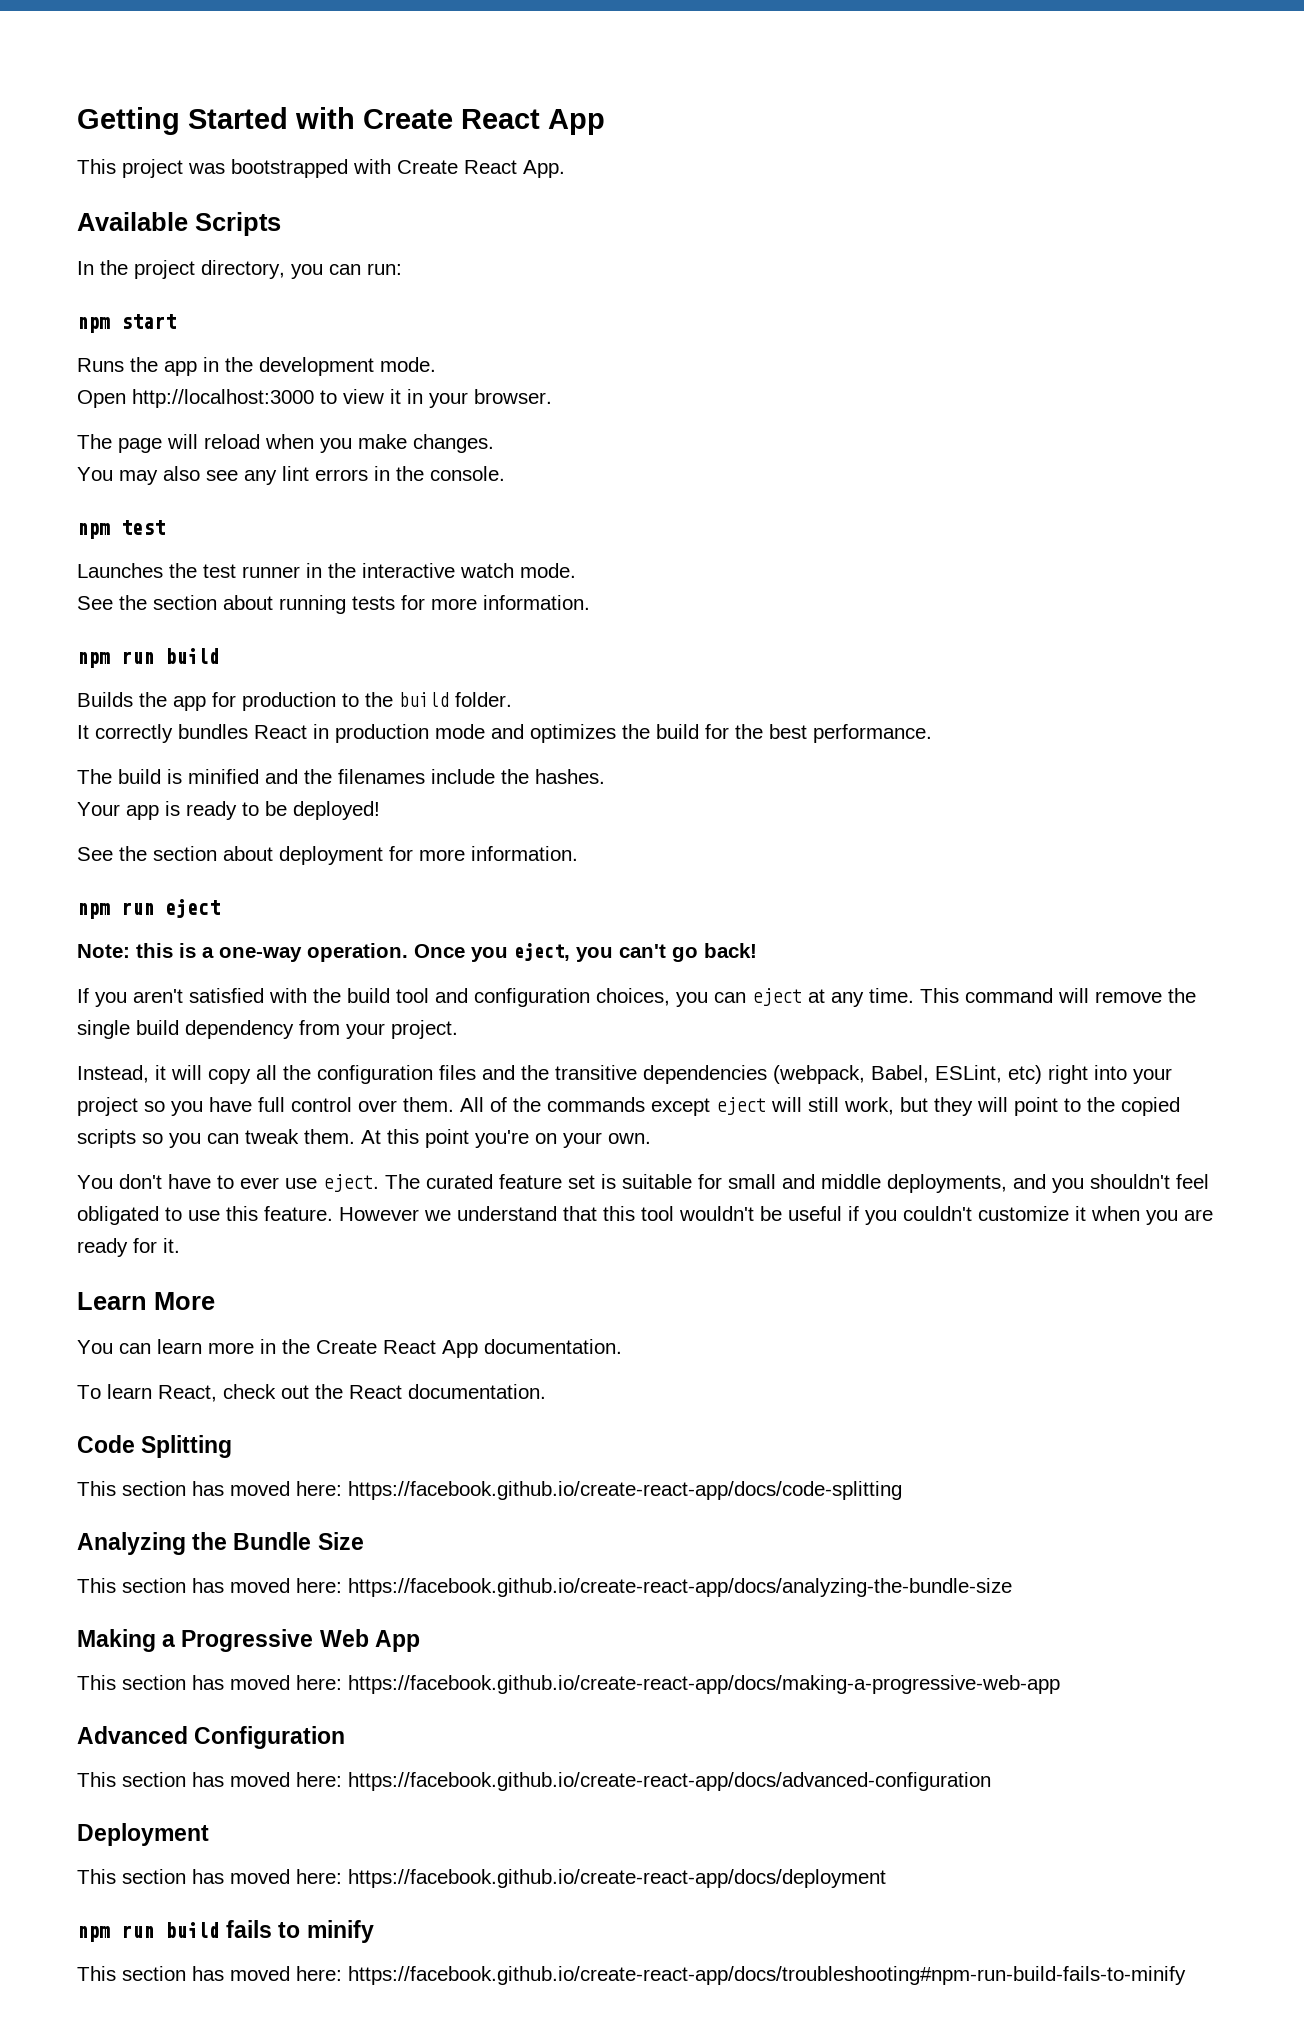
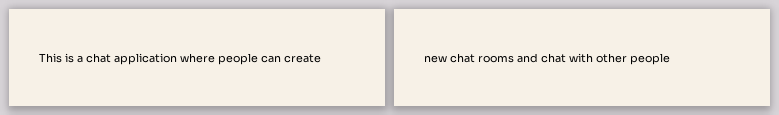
- Getting Started with Create React App
- This project was bootstrapped with Create React App.
- Available Scripts
- In the project directory, you can run:
- npm start
- Runs the app in the development mode.
- Open http://localhost:3000 to view it in your browser.
- The page will reload when you make changes.
- You may also see any lint errors in the console.
- npm test
- Launches the test runner in the interactive watch mode.
- See the section about running tests for more information.
- npm run build
- Builds the app for production to the build folder.
- It correctly bundles React in production mode and optimizes the build for the best performance.
- The build is minified and the filenames include the hashes.
- Your app is ready to be deployed!
- See the section about deployment for more information.
- npm run eject
- Note: this is a one-way operation. Once you eject, you can't go back!
- If you aren't satisfied with the build tool and configuration choices, you can eject at any time. This command will remove the single build dependency from your project.
- Instead, it will copy all the configuration files and the transitive dependencies (webpack, Babel, ESLint, etc) right into your project so you have full control over them. All of the commands except eject will still work, but they will point to the copied scripts so you can tweak them. At this point you're on your own.
- You don't have to ever use eject. The curated feature set is suitable for small and middle deployments, and you shouldn't feel obligated to use this feature. However we understand that this tool wouldn't be useful if you couldn't customize it when you are ready for it.
- Learn More
- You can learn more in the Create React App documentation.
- To learn React, check out the React documentation.
- Code Splitting
- This section has moved here: https://facebook.github.io/create-react-app/docs/code-splitting
- Analyzing the Bundle Size
- This section has moved here: https://facebook.github.io/create-react-app/docs/analyzing-the-bundle-size
- Making a Progressive Web App
- This section has moved here: https://facebook.github.io/create-react-app/docs/making-a-progressive-web-app
- Advanced Configuration
- This section has moved here: https://facebook.github.io/create-react-app/docs/advanced-configuration
- Deployment
- This section has moved here: https://facebook.github.io/create-react-app/docs/deployment
- npm run build fails to minify
- This section has moved here: https://facebook.github.io/create-react-app/docs/troubleshooting#npm-run-build-fails-to-minify
+ This is a chat application where people can create new chat rooms and chat with other people

